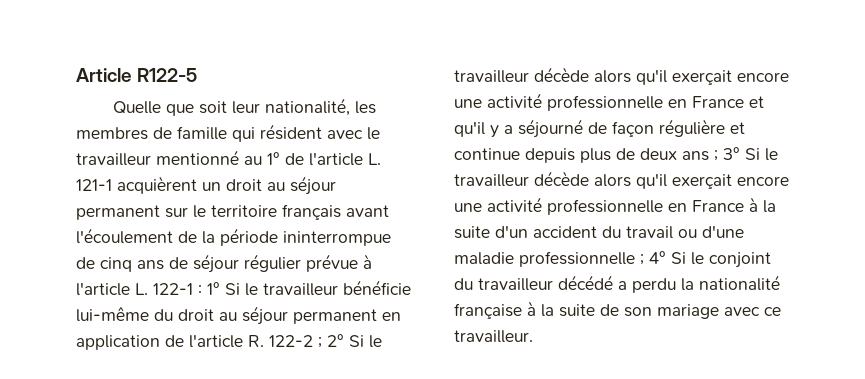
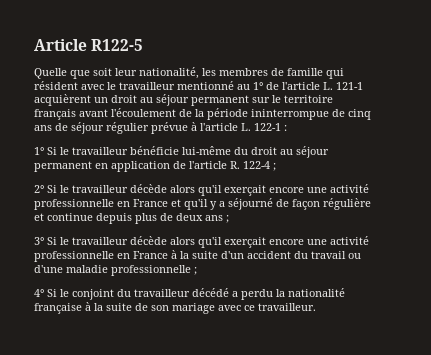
- Quelle que soit leur nationalité, les membres de famille qui résident avec le travailleur mentionné au 1° de l'article L. 121-1 acquièrent un droit au séjour permanent sur le territoire français avant l'écoulement de la période ininterrompue de cinq ans de séjour régulier prévue à l'article L. 122-1 : 1° Si le travailleur bénéficie lui-même du droit au séjour permanent en application de l'article R. 122-2 ; 2° Si le travailleur décède alors qu'il exerçait encore une activité professionnelle en France et qu'il y a séjourné de façon régulière et continue depuis plus de deux ans ; 3° Si le travailleur décède alors qu'il exerçait encore une activité professionnelle en France à la suite d'un accident du travail ou d'une maladie professionnelle ; 4° Si le conjoint du travailleur décédé a perdu la nationalité française à la suite de son mariage avec ce travailleur.
+ Quelle que soit leur nationalité, les membres de famille qui résident avec le travailleur mentionné au 1° de l'article L. 121-1 acquièrent un droit au séjour permanent sur le territoire français avant l'écoulement de la période ininterrompue de cinq ans de séjour régulier prévue à l'article L. 122-1 :
+ 1° Si le travailleur bénéficie lui-même du droit au séjour permanent en application de l'article R. 122-4 ;
+ 2° Si le travailleur décède alors qu'il exerçait encore une activité professionnelle en France et qu'il y a séjourné de façon régulière et continue depuis plus de deux ans ;
+ 3° Si le travailleur décède alors qu'il exerçait encore une activité professionnelle en France à la suite d'un accident du travail ou d'une maladie professionnelle ;
+ 4° Si le conjoint du travailleur décédé a perdu la nationalité française à la suite de son mariage avec ce travailleur.

